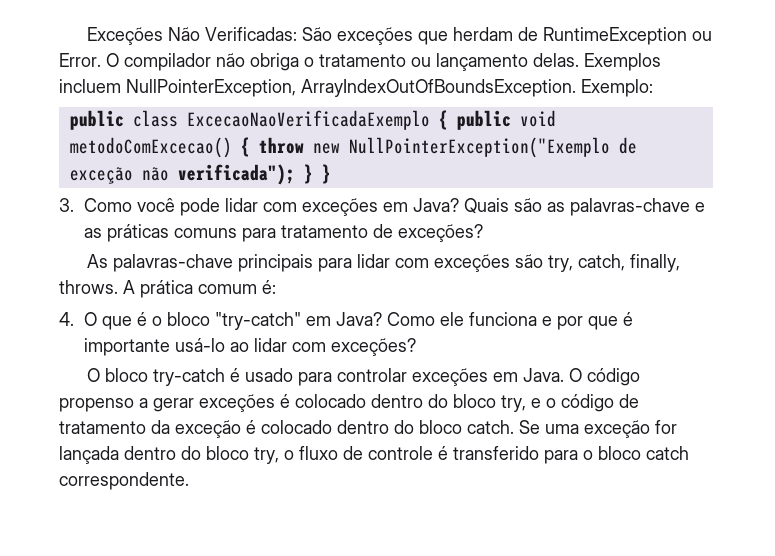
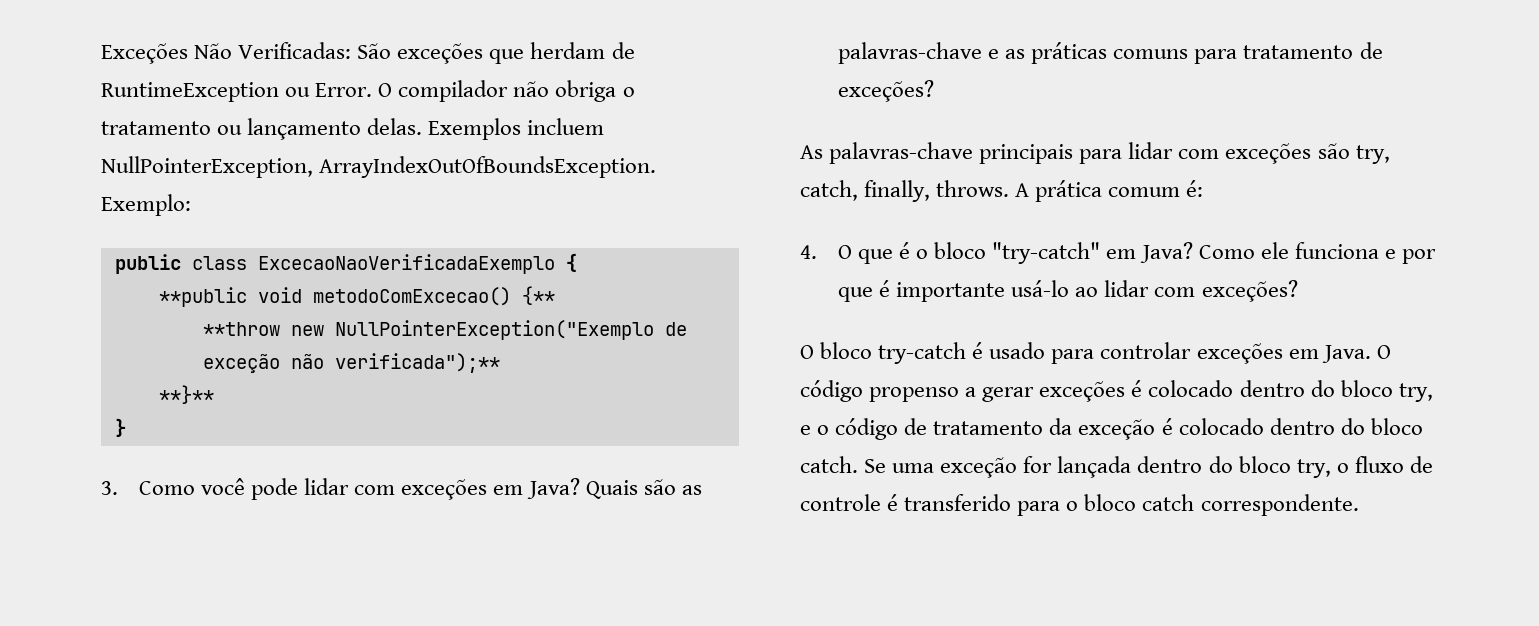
- public class ExcecaoNaoVerificadaExemplo { public void metodoComExcecao() { throw new NullPointerException("Exemplo de exceção não verificada"); } }
+ public class ExcecaoNaoVerificadaExemplo {
+ **public void metodoComExcecao() {**
+ **throw new NullPointerException("Exemplo de exceção não verificada");**
+ **}**
+ }

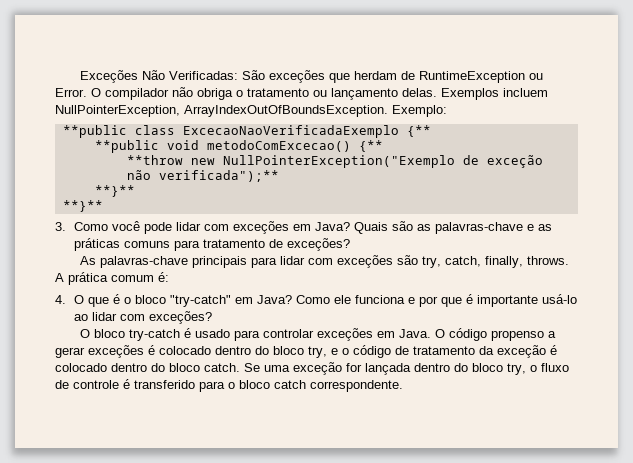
- public class ExcecaoNaoVerificadaExemplo {
+ **public class ExcecaoNaoVerificadaExemplo {**
  **throw new NullPointerException("Exemplo de exceção não verificada");**
  **}**
- }
+ **}**

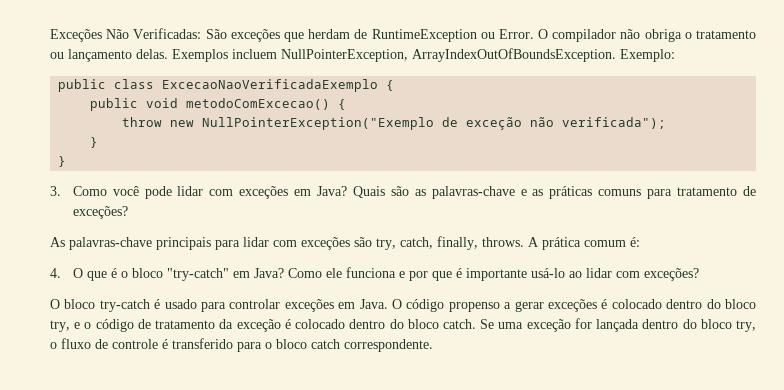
- **public class ExcecaoNaoVerificadaExemplo {**
- **public void metodoComExcecao() {**
- **throw new NullPointerException("Exemplo de exceção não verificada");**
- **}**
- **}**
+ public class ExcecaoNaoVerificadaExemplo {
+ public void metodoComExcecao() {
+ throw new NullPointerException("Exemplo de exceção não verificada");
+ }
+ }

